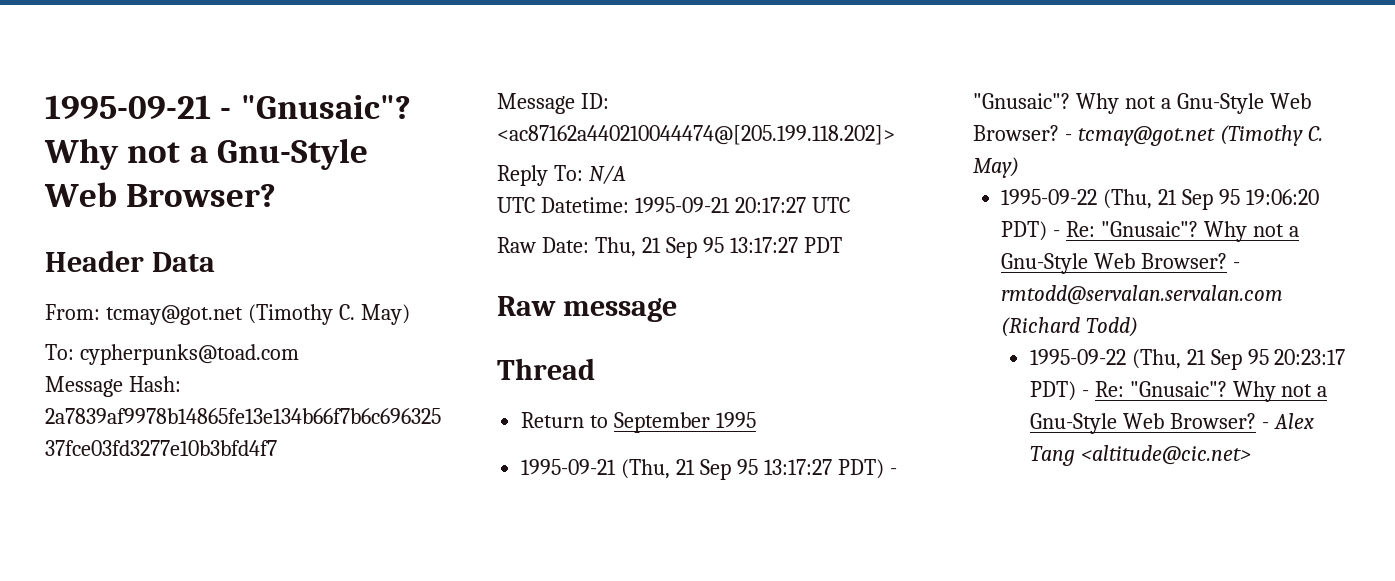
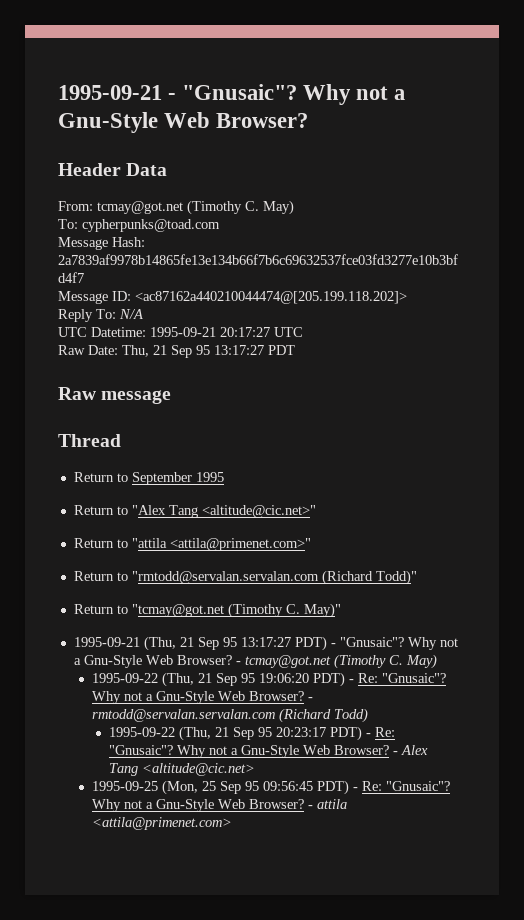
+ Return to "Alex Tang <altitude@cic.net>"
+ Return to "attila <attila@primenet.com>"
+ Return to "rmtodd@servalan.servalan.com (Richard Todd)"
+ Return to "tcmay@got.net (Timothy C. May)"
+ 1995-09-25 (Mon, 25 Sep 95 09:56:45 PDT) - Re: "Gnusaic"? Why not a Gnu-Style Web Browser? - attila <attila@primenet.com>

